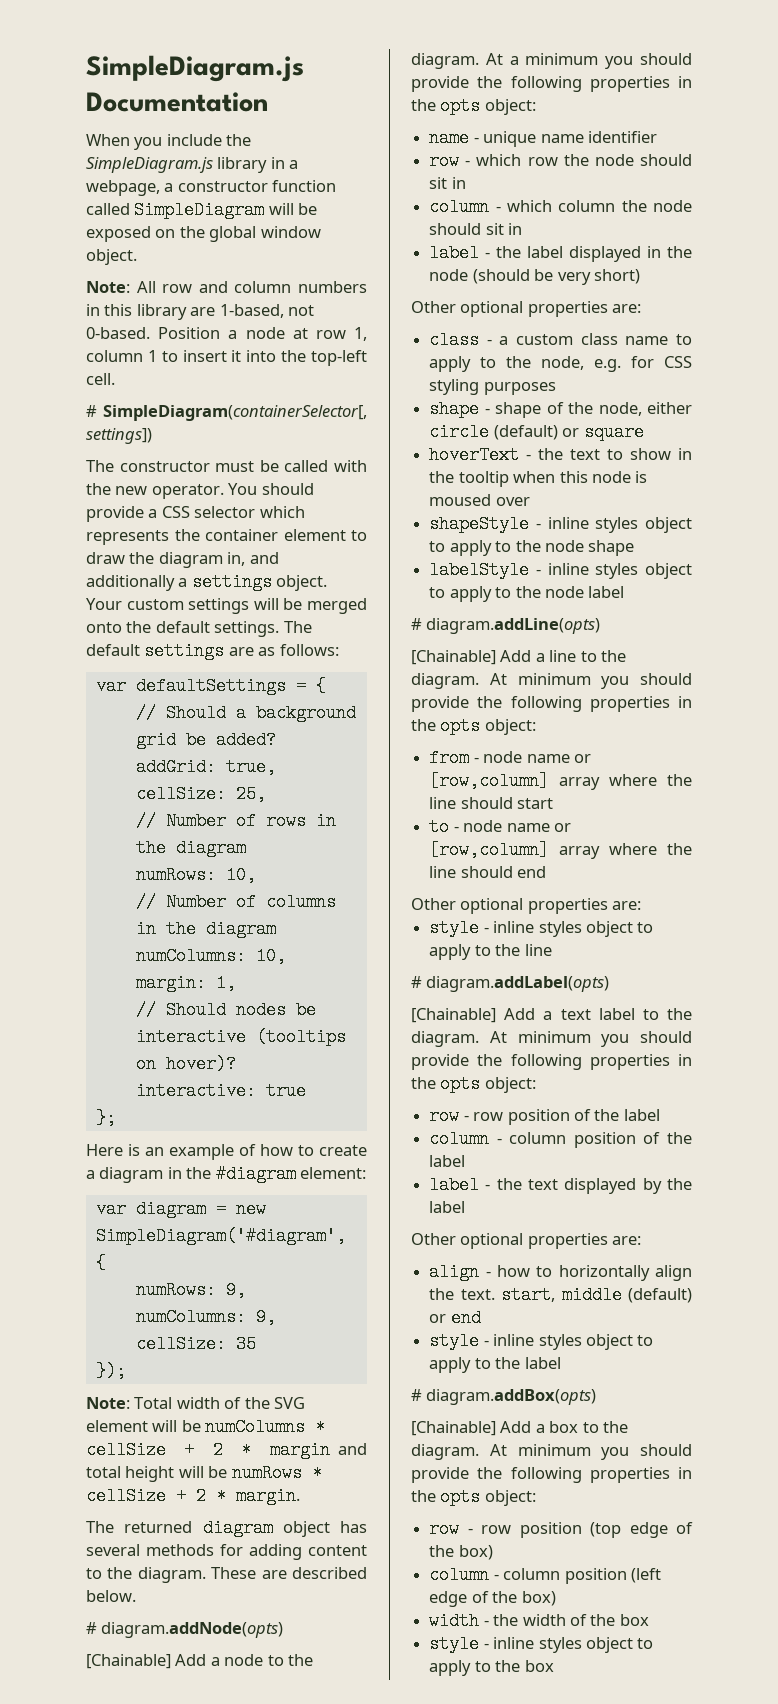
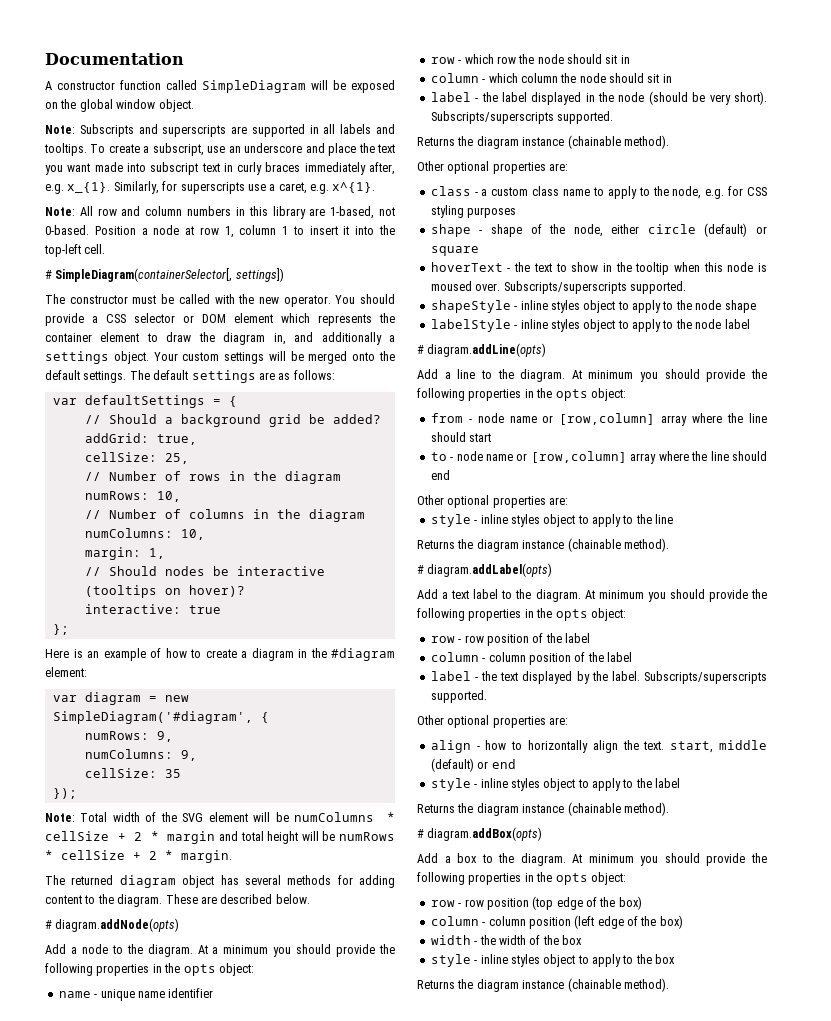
- SimpleDiagram.js Documentation
+ Documentation
- When you include the SimpleDiagram.js library in a webpage, a constructor function called SimpleDiagram will be exposed on the global window object.
+ A constructor function called SimpleDiagram will be exposed on the global window object.
+ Note: Subscripts and superscripts are supported in all labels and tooltips. To create a subscript, use an underscore and place the text you want made into subscript text in curly braces immediately after, e.g. x_{1}. Similarly, for superscripts use a caret, e.g. x^{1}.
- You should provide a CSS selector which represents the container element to draw the diagram in, and additionally a settings object.
+ You should provide a CSS selector or DOM element which represents the container element to draw the diagram in, and additionally a settings object.
- [Chainable] Add a node to the diagram.
+ Add a node to the diagram.
- label - the label displayed in the node (should be very short)
+ label - the label displayed in the node (should be very short). Subscripts/superscripts supported.
+ Returns the diagram instance (chainable method).
- hoverText - the text to show in the tooltip when this node is moused over
+ hoverText - the text to show in the tooltip when this node is moused over. Subscripts/superscripts supported.
- [Chainable] Add a line to the diagram.
+ Add a line to the diagram.
  style - inline styles object to apply to the line
+ Returns the diagram instance (chainable method).
- [Chainable] Add a text label to the diagram.
+ Add a text label to the diagram.
- label - the text displayed by the label
+ label - the text displayed by the label. Subscripts/superscripts supported.
  style - inline styles object to apply to the label
+ Returns the diagram instance (chainable method).
- [Chainable] Add a box to the diagram.
+ Add a box to the diagram.
  style - inline styles object to apply to the box
+ Returns the diagram instance (chainable method).

